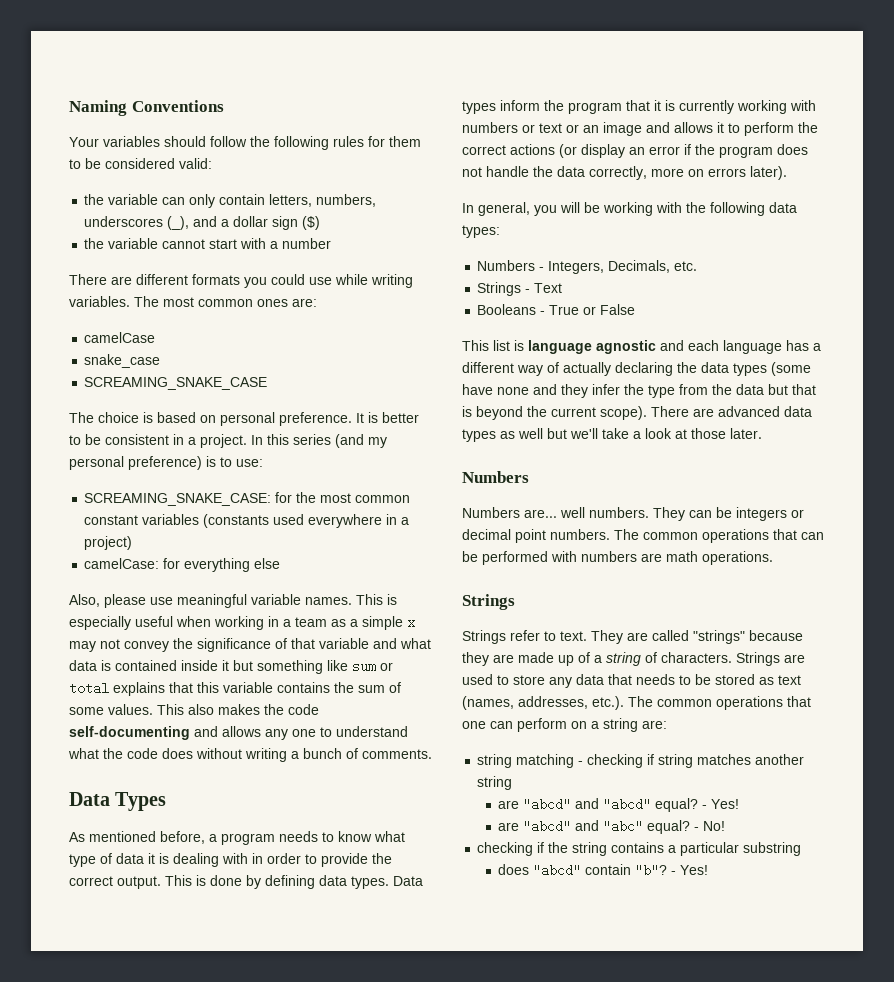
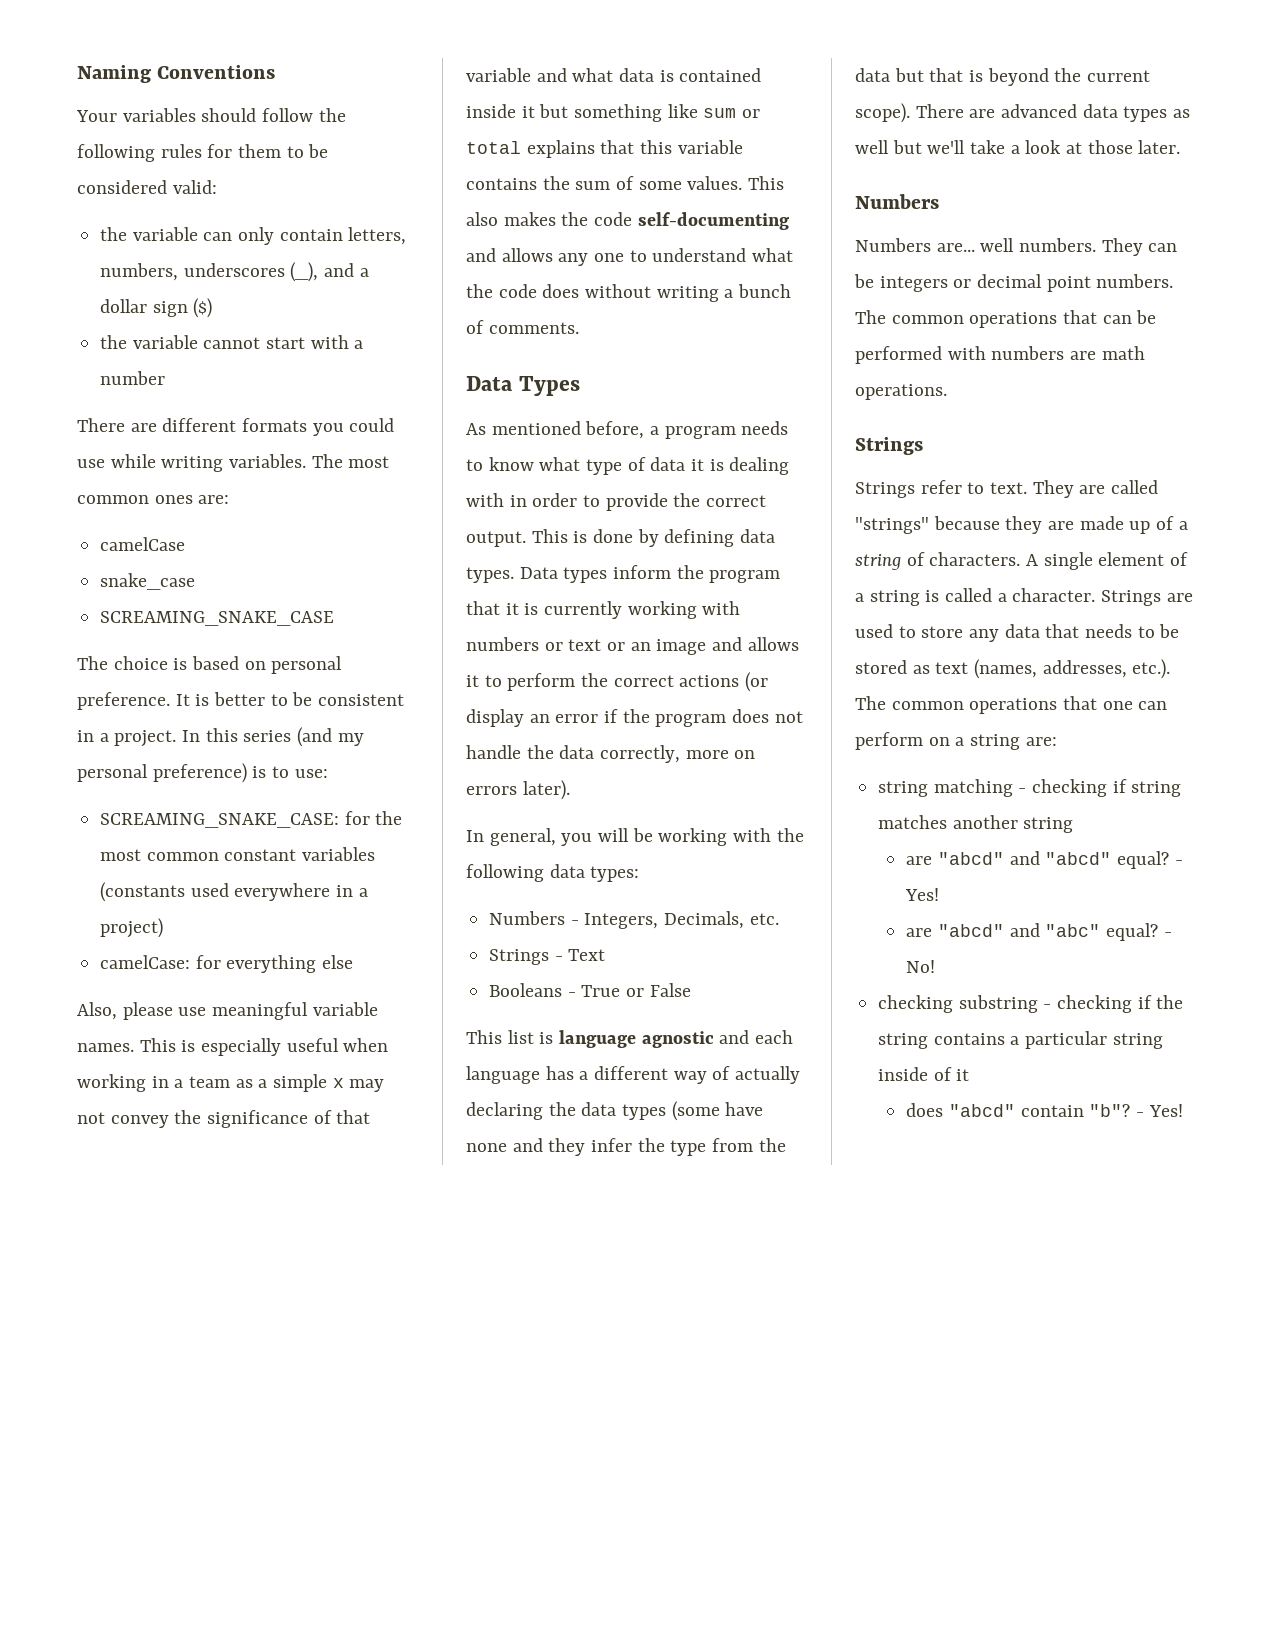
+ A single element of a string is called a character.
- checking if the string contains a particular substring
+ checking substring - checking if the string contains a particular string inside of it

